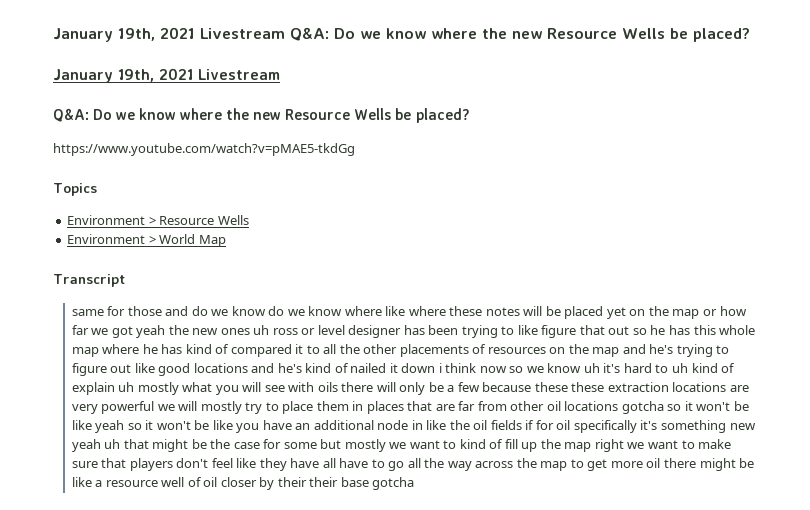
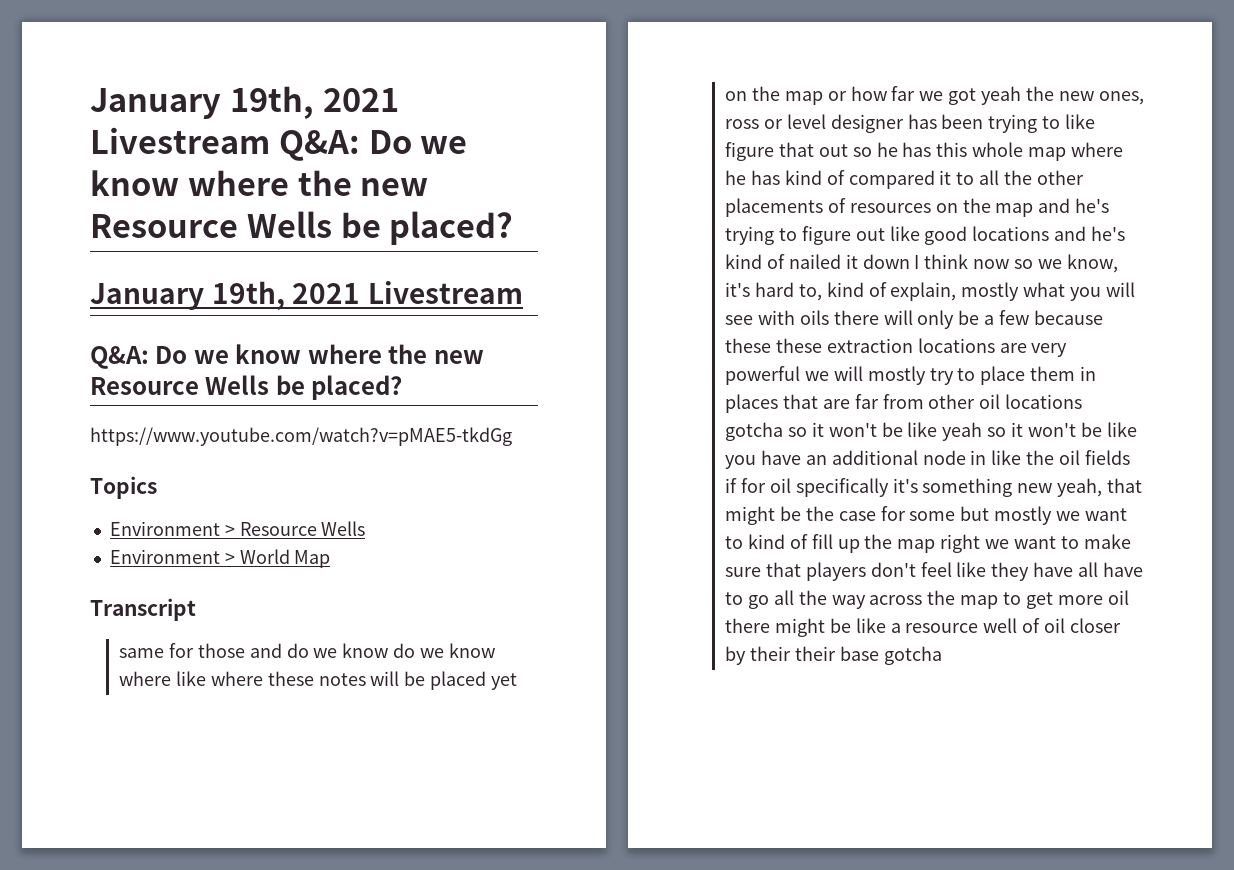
- same for those and do we know do we know where like where these notes will be placed yet on the map or how far we got yeah the new ones uh ross or level designer has been trying to like figure that out so he has this whole map where he has kind of compared it to all the other placements of resources on the map and he's trying to figure out like good locations and he's kind of nailed it down i think now so we know uh it's hard to uh kind of explain uh mostly what you will see with oils there will only be a few because these these extraction locations are very powerful we will mostly try to place them in places that are far from other oil locations gotcha so it won't be like yeah so it won't be like you have an additional node in like the oil fields if for oil specifically it's something new yeah uh that might be the case for some but mostly we want to kind of fill up the map right we want to make sure that players don't feel like they have all have to go all the way across the map to get more oil there might be like a resource well of oil closer by their their base gotcha
+ same for those and do we know do we know where like where these notes will be placed yet on the map or how far we got yeah the new ones, ross or level designer has been trying to like figure that out so he has this whole map where he has kind of compared it to all the other placements of resources on the map and he's trying to figure out like good locations and he's kind of nailed it down I think now so we know, it's hard to, kind of explain, mostly what you will see with oils there will only be a few because these these extraction locations are very powerful we will mostly try to place them in places that are far from other oil locations gotcha so it won't be like yeah so it won't be like you have an additional node in like the oil fields if for oil specifically it's something new yeah, that might be the case for some but mostly we want to kind of fill up the map right we want to make sure that players don't feel like they have all have to go all the way across the map to get more oil there might be like a resource well of oil closer by their their base gotcha

